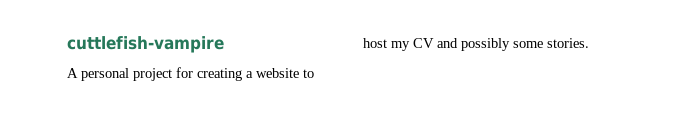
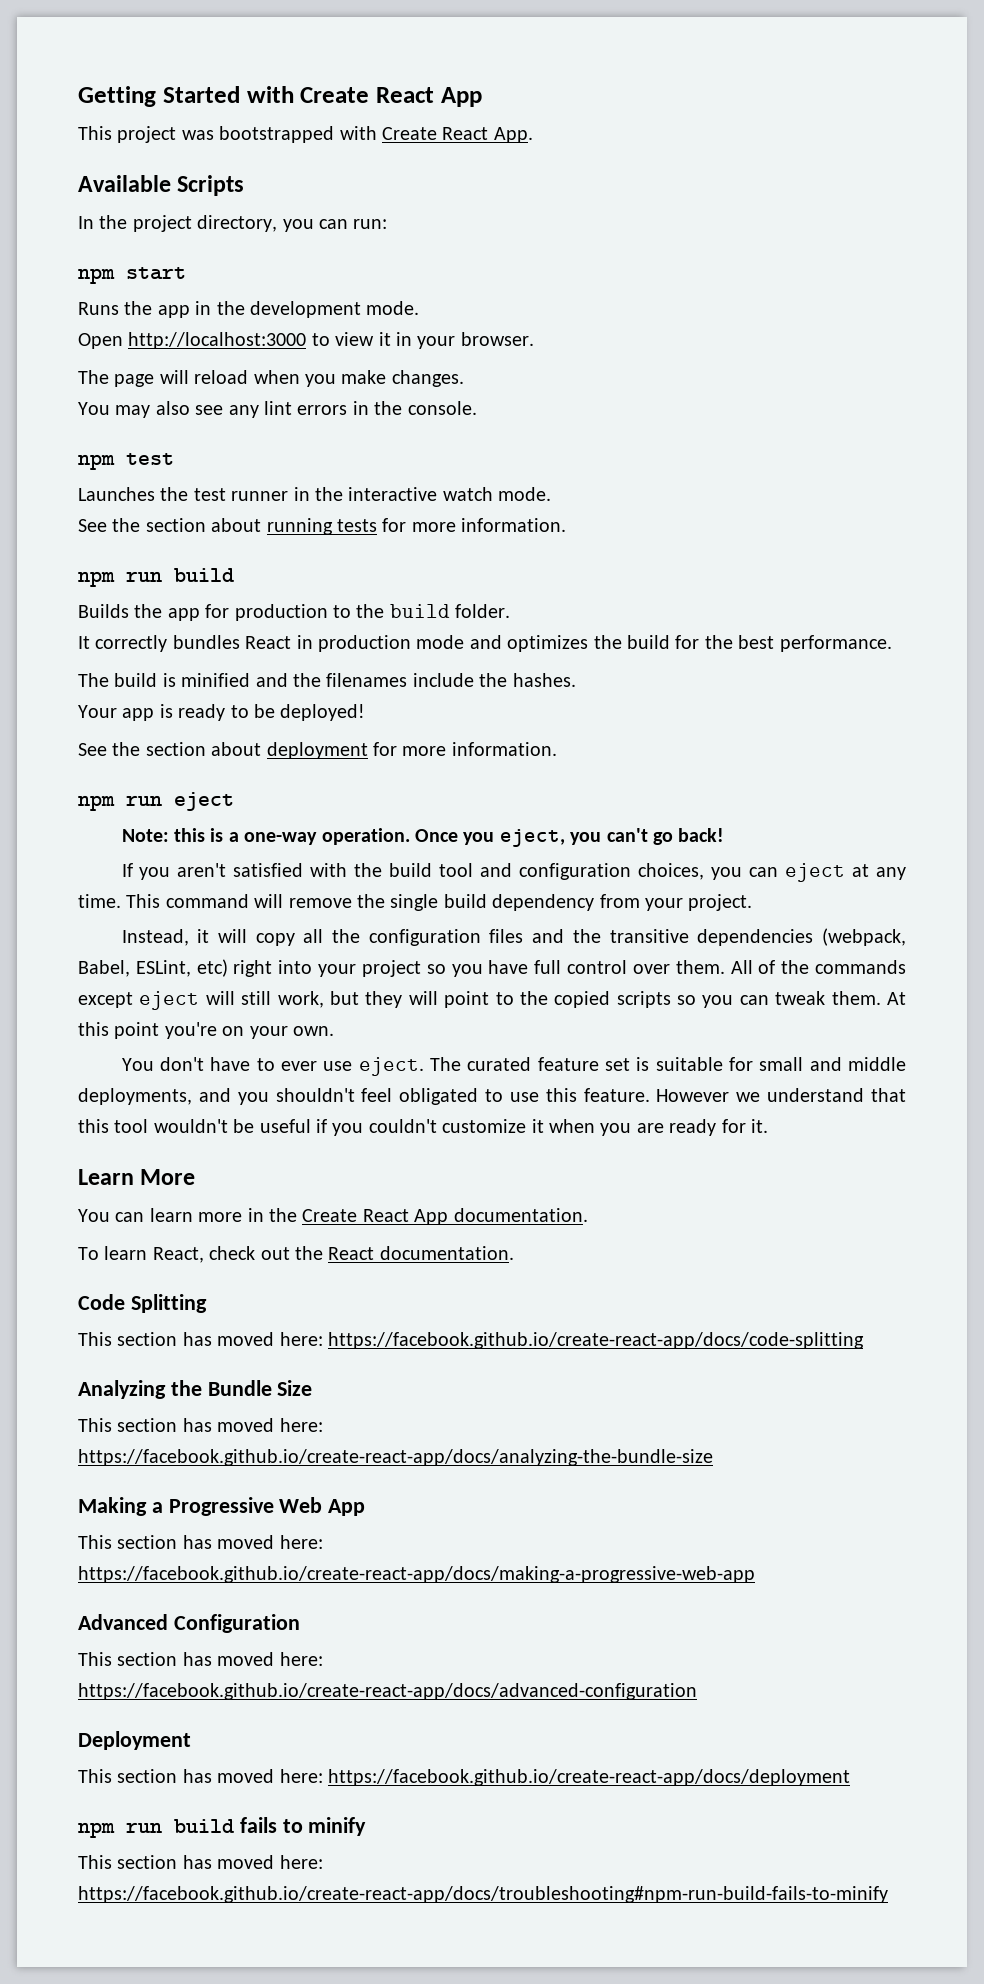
- cuttlefish-vampire
- A personal project for creating a website to host my CV and possibly some stories.
+ Getting Started with Create React App
+ This project was bootstrapped with Create React App.
+ Available Scripts
+ In the project directory, you can run:
+ npm start
+ Runs the app in the development mode.
+ Open http://localhost:3000 to view it in your browser.
+ The page will reload when you make changes.
+ You may also see any lint errors in the console.
+ npm test
+ Launches the test runner in the interactive watch mode.
+ See the section about running tests for more information.
+ npm run build
+ Builds the app for production to the build folder.
+ It correctly bundles React in production mode and optimizes the build for the best performance.
+ The build is minified and the filenames include the hashes.
+ Your app is ready to be deployed!
+ See the section about deployment for more information.
+ npm run eject
+ Note: this is a one-way operation. Once you eject, you can't go back!
+ If you aren't satisfied with the build tool and configuration choices, you can eject at any time. This command will remove the single build dependency from your project.
+ Instead, it will copy all the configuration files and the transitive dependencies (webpack, Babel, ESLint, etc) right into your project so you have full control over them. All of the commands except eject will still work, but they will point to the copied scripts so you can tweak them. At this point you're on your own.
+ You don't have to ever use eject. The curated feature set is suitable for small and middle deployments, and you shouldn't feel obligated to use this feature. However we understand that this tool wouldn't be useful if you couldn't customize it when you are ready for it.
+ Learn More
+ You can learn more in the Create React App documentation.
+ To learn React, check out the React documentation.
+ Code Splitting
+ This section has moved here: https://facebook.github.io/create-react-app/docs/code-splitting
+ Analyzing the Bundle Size
+ This section has moved here: https://facebook.github.io/create-react-app/docs/analyzing-the-bundle-size
+ Making a Progressive Web App
+ This section has moved here: https://facebook.github.io/create-react-app/docs/making-a-progressive-web-app
+ Advanced Configuration
+ This section has moved here: https://facebook.github.io/create-react-app/docs/advanced-configuration
+ Deployment
+ This section has moved here: https://facebook.github.io/create-react-app/docs/deployment
+ npm run build fails to minify
+ This section has moved here: https://facebook.github.io/create-react-app/docs/troubleshooting#npm-run-build-fails-to-minify

